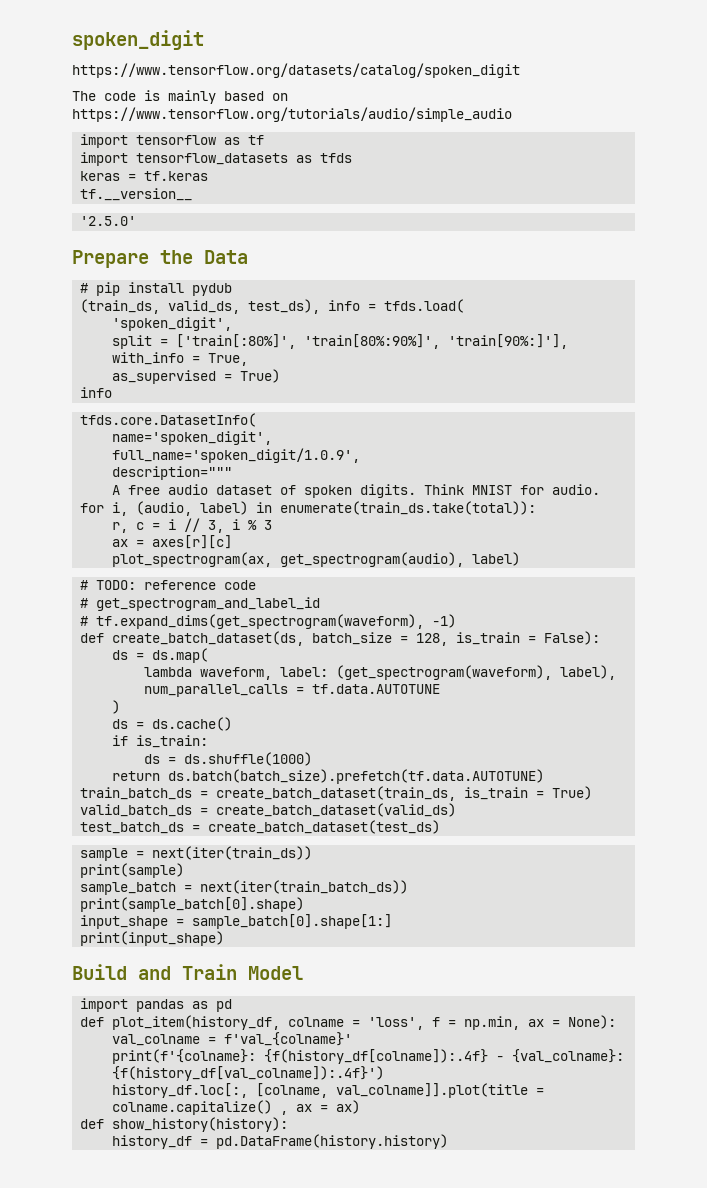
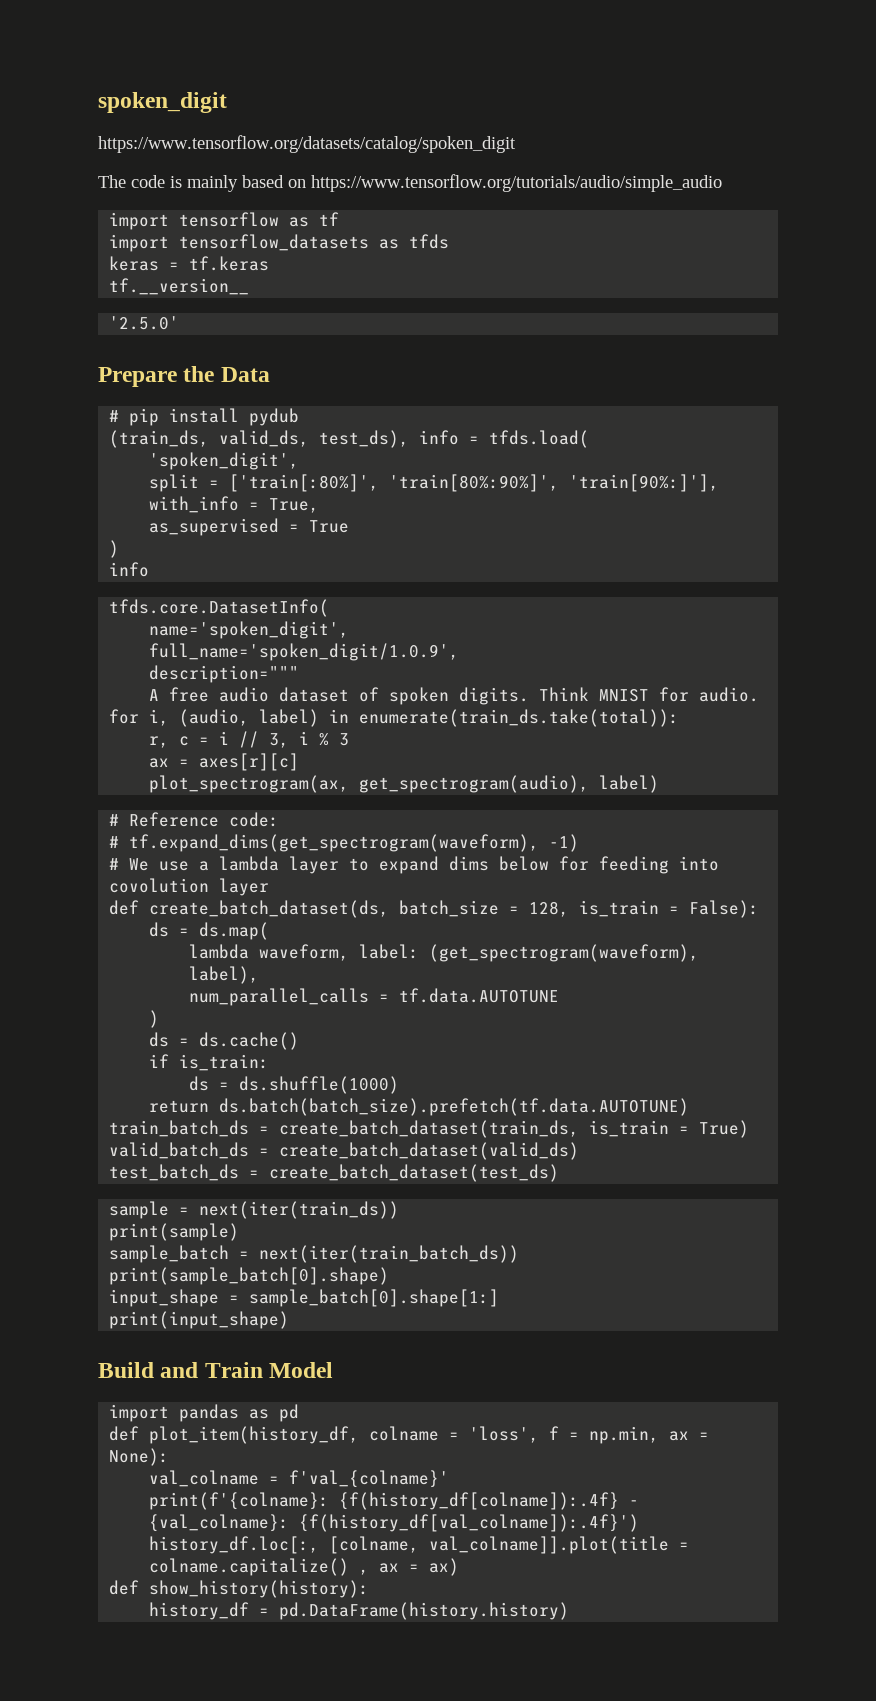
- as_supervised = True)
+ as_supervised = True
+ )
- # TODO: reference code
- # get_spectrogram_and_label_id
+ # Reference code:
  # tf.expand_dims(get_spectrogram(waveform), -1)
+ # We use a lambda layer to expand dims below for feeding into covolution layer

